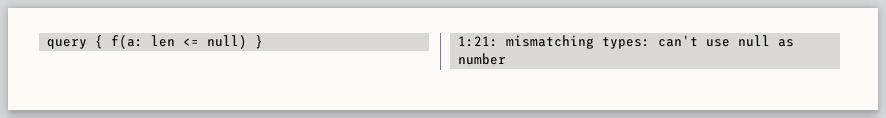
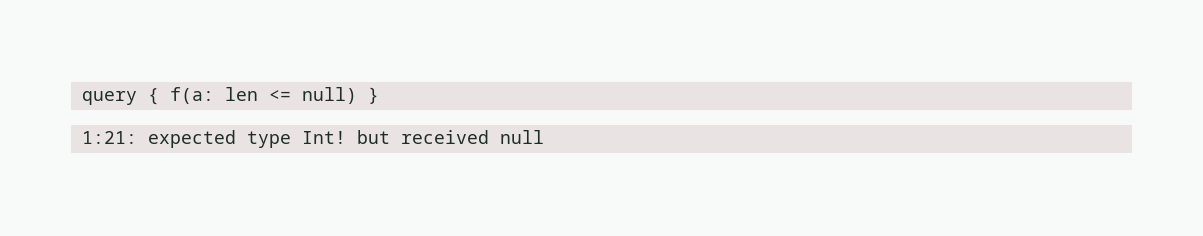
- 1:21: mismatching types: can't use null as number
+ 1:21: expected type Int! but received null

